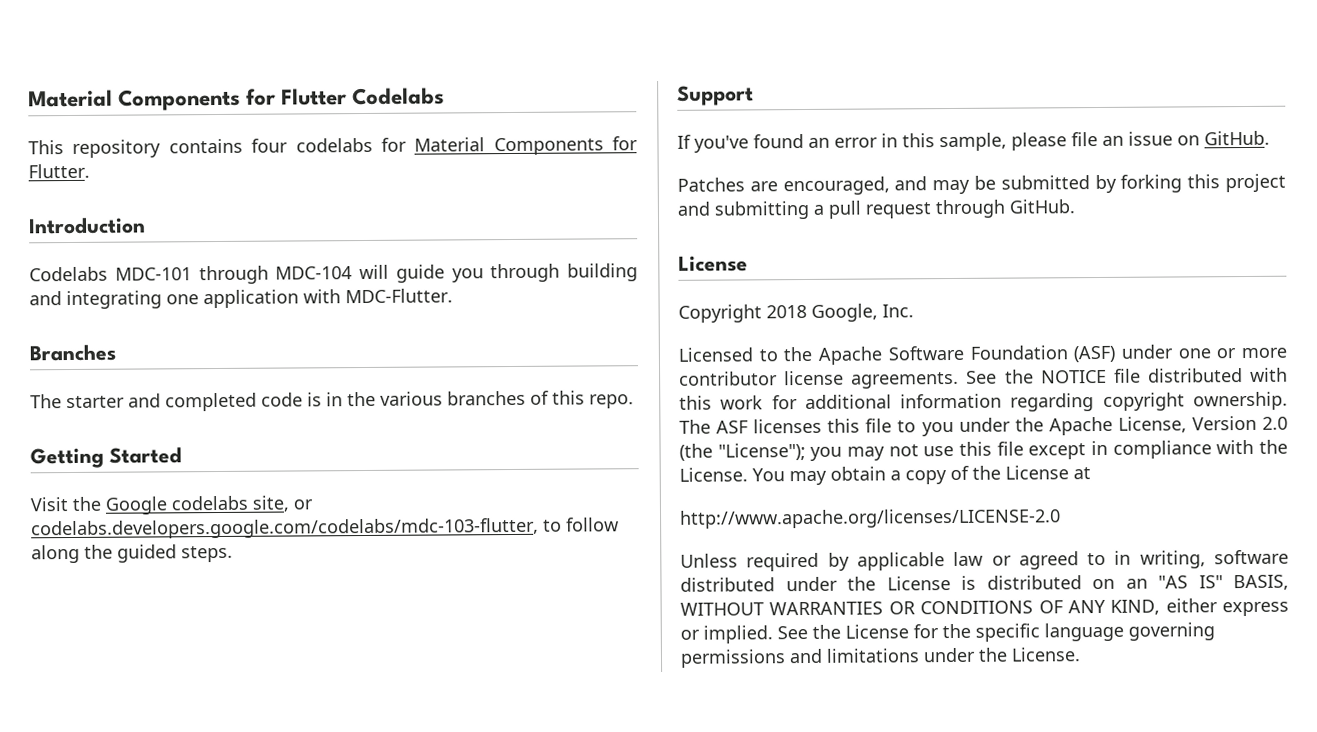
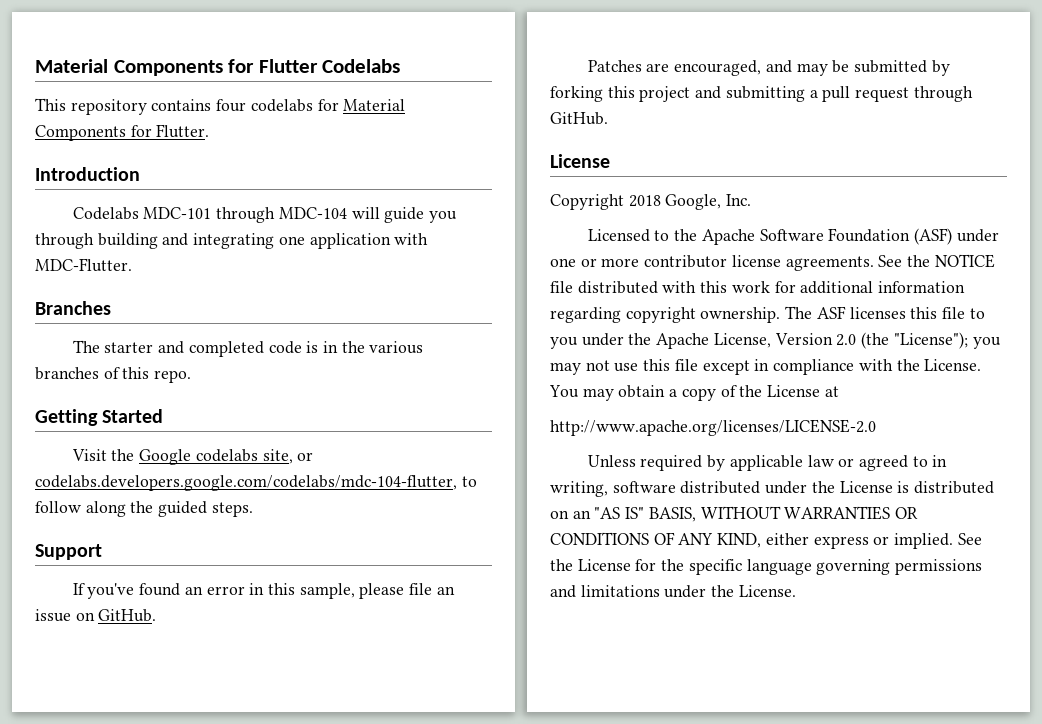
- Visit the Google codelabs site, or codelabs.developers.google.com/codelabs/mdc-103-flutter, to follow along the guided steps.
+ Visit the Google codelabs site, or codelabs.developers.google.com/codelabs/mdc-104-flutter, to follow along the guided steps.

